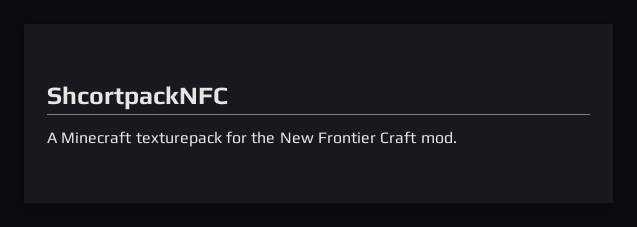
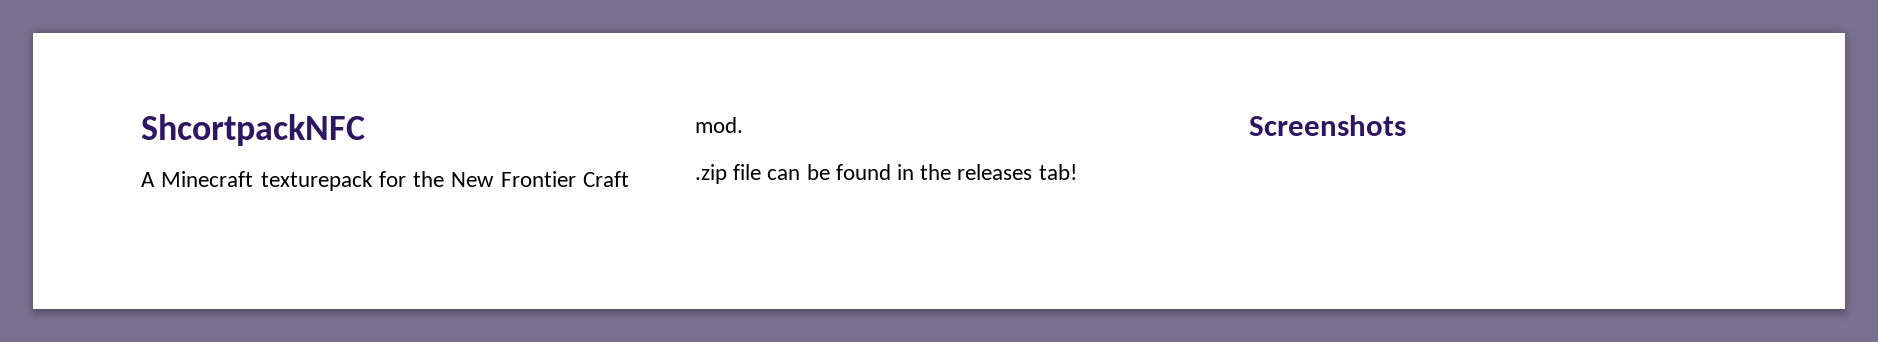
+ .zip file can be found in the releases tab!
+ Screenshots

